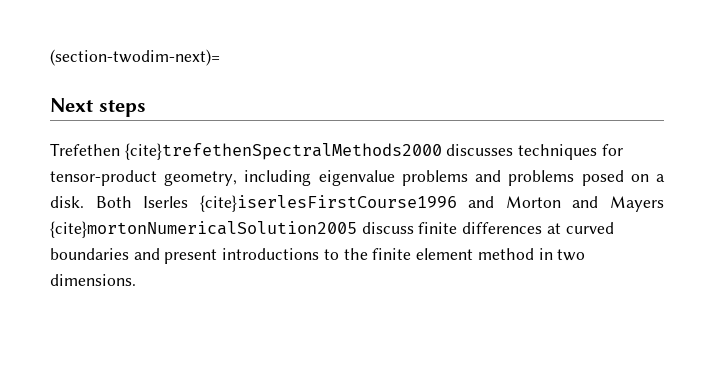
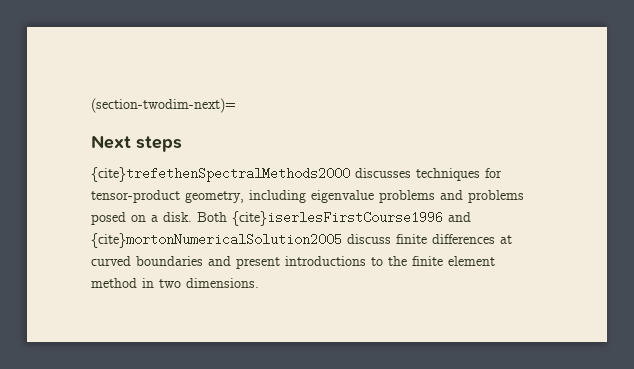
- Trefethen {cite}trefethenSpectralMethods2000 discusses techniques for tensor-product geometry, including eigenvalue problems and problems posed on a disk.
+ {cite}trefethenSpectralMethods2000 discusses techniques for tensor-product geometry, including eigenvalue problems and problems posed on a disk.
- Both Iserles {cite}iserlesFirstCourse1996 and Morton and Mayers {cite}mortonNumericalSolution2005 discuss finite differences at curved boundaries and present introductions to the finite element method in two dimensions.
+ Both {cite}iserlesFirstCourse1996 and {cite}mortonNumericalSolution2005 discuss finite differences at curved boundaries and present introductions to the finite element method in two dimensions.

